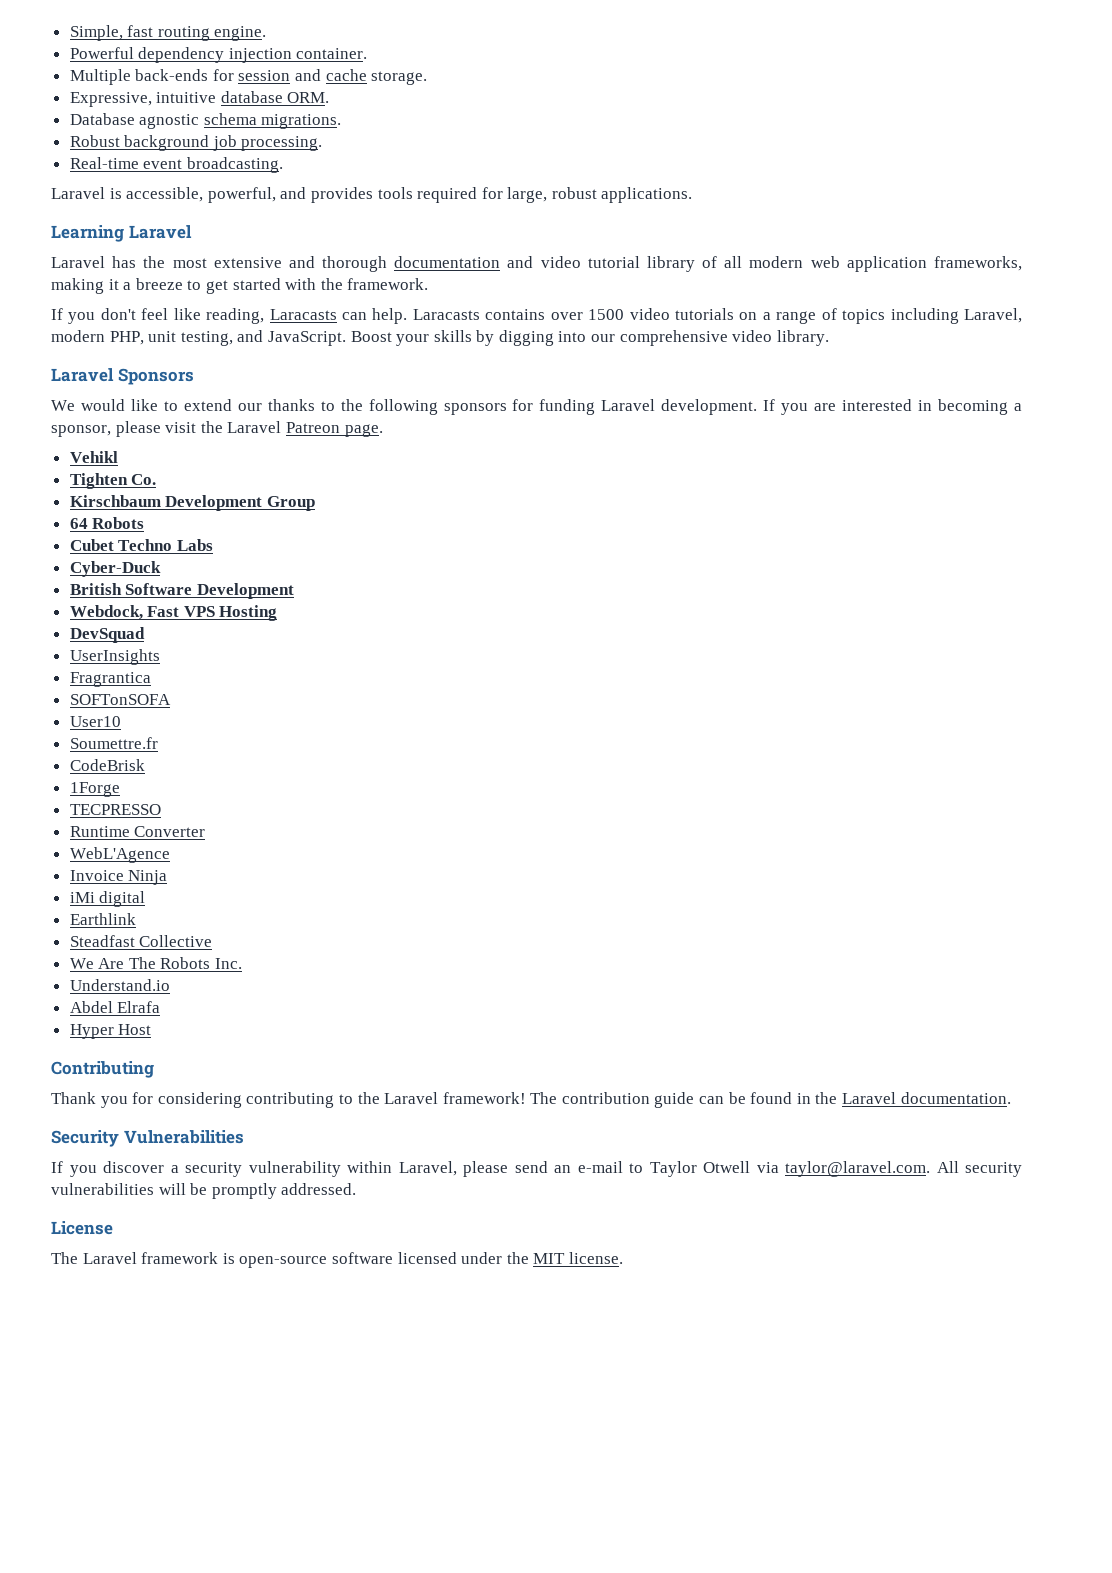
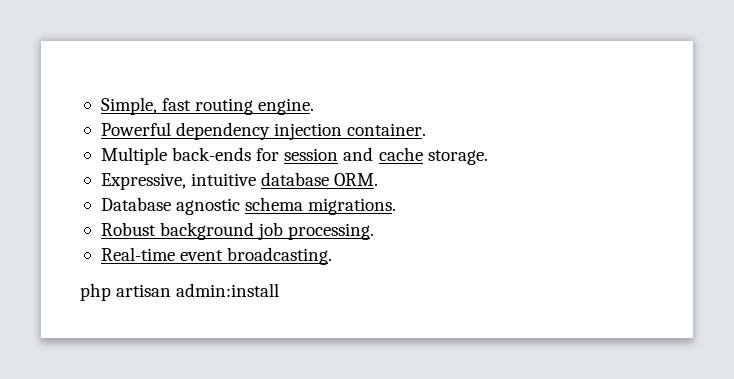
- Laravel is accessible, powerful, and provides tools required for large, robust applications.
- Learning Laravel
- Laravel has the most extensive and thorough documentation and video tutorial library of all modern web application frameworks, making it a breeze to get started with the framework.
- If you don't feel like reading, Laracasts can help. Laracasts contains over 1500 video tutorials on a range of topics including Laravel, modern PHP, unit testing, and JavaScript. Boost your skills by digging into our comprehensive video library.
- Laravel Sponsors
- We would like to extend our thanks to the following sponsors for funding Laravel development. If you are interested in becoming a sponsor, please visit the Laravel Patreon page.
- Vehikl
- Tighten Co.
- Kirschbaum Development Group
- 64 Robots
- Cubet Techno Labs
- Cyber-Duck
- British Software Development
- Webdock, Fast VPS Hosting
- DevSquad
- UserInsights
- Fragrantica
- SOFTonSOFA
- User10
- Soumettre.fr
- CodeBrisk
- 1Forge
- TECPRESSO
- Runtime Converter
- WebL'Agence
- Invoice Ninja
- iMi digital
- Earthlink
- Steadfast Collective
- We Are The Robots Inc.
- Understand.io
- Abdel Elrafa
- Hyper Host
- Contributing
- Thank you for considering contributing to the Laravel framework! The contribution guide can be found in the Laravel documentation.
- Security Vulnerabilities
- If you discover a security vulnerability within Laravel, please send an e-mail to Taylor Otwell via taylor@laravel.com. All security vulnerabilities will be promptly addressed.
- License
- The Laravel framework is open-source software licensed under the MIT license.
+ php artisan admin:install

